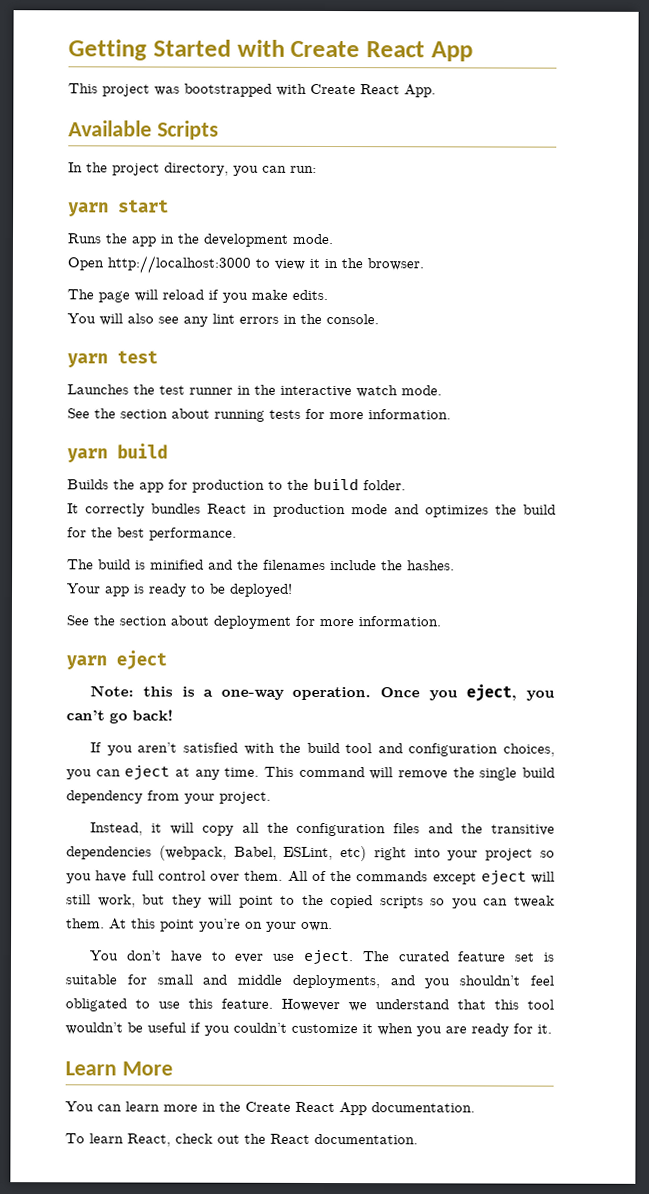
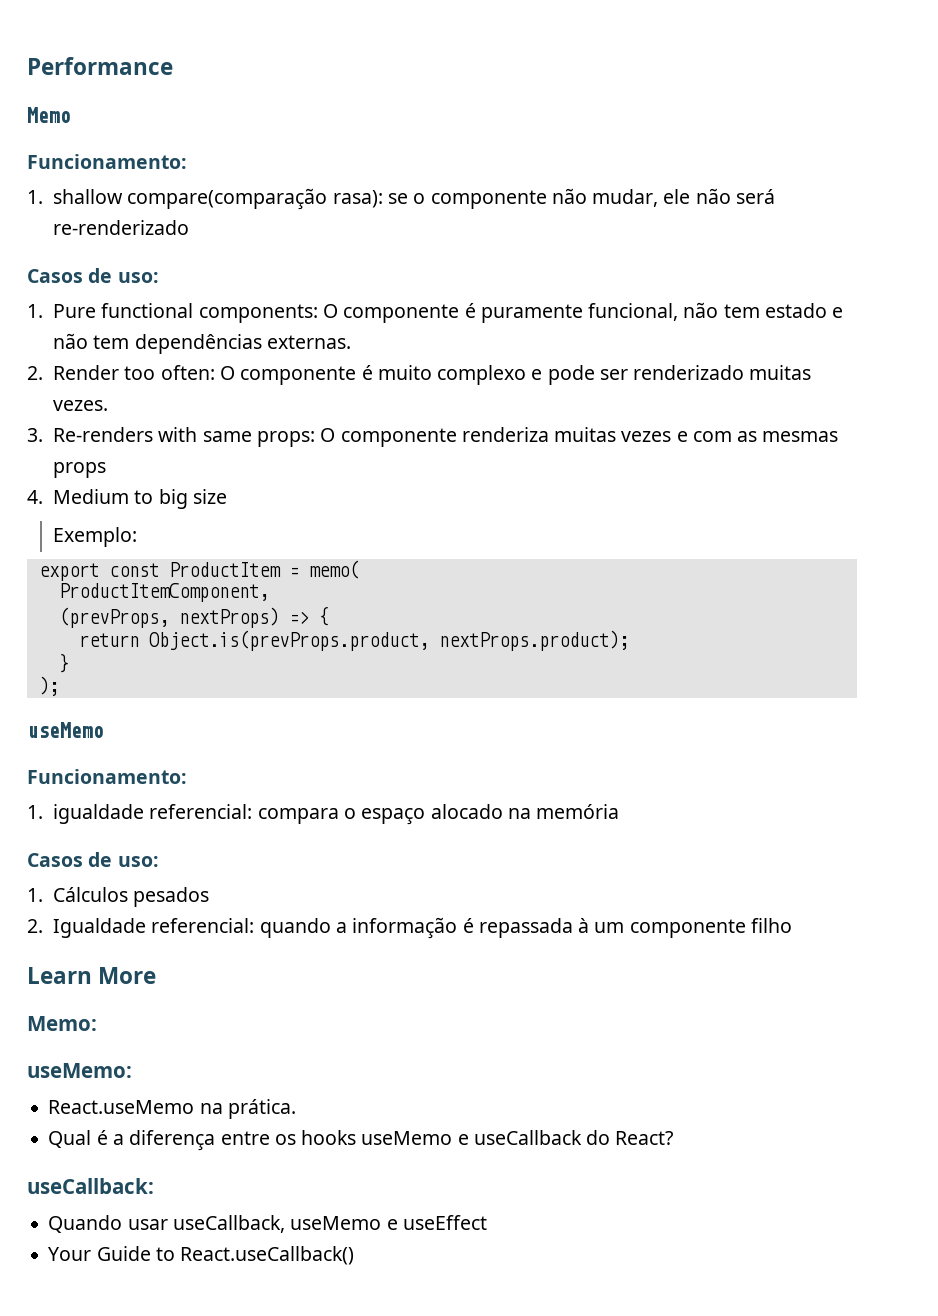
- Getting Started with Create React App
- This project was bootstrapped with Create React App.
- Available Scripts
- In the project directory, you can run:
- yarn start
- Runs the app in the development mode.
- Open http://localhost:3000 to view it in the browser.
- The page will reload if you make edits.
- You will also see any lint errors in the console.
- yarn test
- Launches the test runner in the interactive watch mode.
- See the section about running tests for more information.
- yarn build
- Builds the app for production to the build folder.
- It correctly bundles React in production mode and optimizes the build for the best performance.
- The build is minified and the filenames include the hashes.
- Your app is ready to be deployed!
- See the section about deployment for more information.
- yarn eject
- Note: this is a one-way operation. Once you eject, you can’t go back!
- If you aren’t satisfied with the build tool and configuration choices, you can eject at any time. This command will remove the single build dependency from your project.
- Instead, it will copy all the configuration files and the transitive dependencies (webpack, Babel, ESLint, etc) right into your project so you have full control over them. All of the commands except eject will still work, but they will point to the copied scripts so you can tweak them. At this point you’re on your own.
- You don’t have to ever use eject. The curated feature set is suitable for small and middle deployments, and you shouldn’t feel obligated to use this feature. However we understand that this tool wouldn’t be useful if you couldn’t customize it when you are ready for it.
+ Performance
+ Memo
+ Funcionamento:
+ 1. shallow compare(comparação rasa): se o componente não mudar, ele não será re-renderizado
+ Casos de uso:
+ 1. Pure functional components: O componente é puramente funcional, não tem estado e não tem dependências externas.
+ 2. Render too often: O componente é muito complexo e pode ser renderizado muitas vezes.
+ 3. Re-renders with same props: O componente renderiza muitas vezes e com as mesmas props
+ 4. Medium to big size
+ Exemplo:
+ export const ProductItem = memo(
+ ProductItemComponent,
+ (prevProps, nextProps) => {
+ return Object.is(prevProps.product, nextProps.product);
+ }
+ );
+ useMemo
+ Funcionamento:
+ 1. igualdade referencial: compara o espaço alocado na memória
+ Casos de uso:
+ 1. Cálculos pesados
+ 2. Igualdade referencial: quando a informação é repassada à um componente filho
  Learn More
- You can learn more in the Create React App documentation.
- To learn React, check out the React documentation.
+ Memo:
+ useMemo:
+ React.useMemo na prática.
+ Qual é a diferença entre os hooks useMemo e useCallback do React?
+ useCallback:
+ Quando usar useCallback, useMemo e useEffect
+ Your Guide to React.useCallback()

